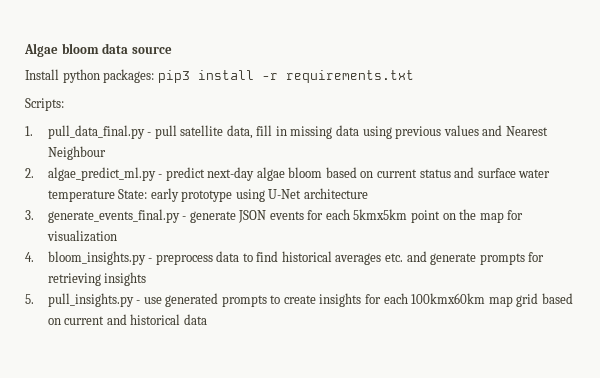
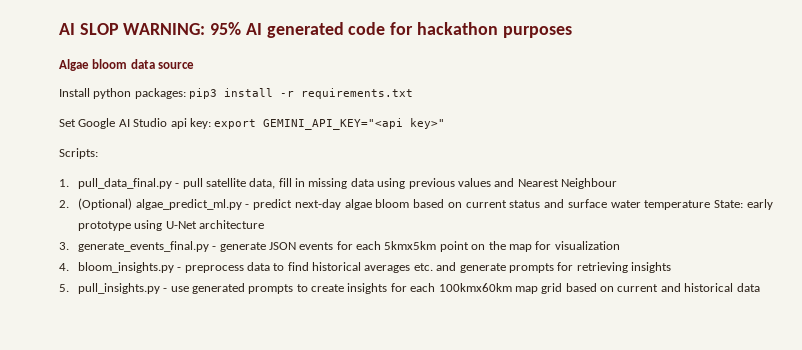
+ AI SLOP WARNING: 95% AI generated code for hackathon purposes
+ Set Google AI Studio api key: export GEMINI_API_KEY="<api key>"
- 2. algae_predict_ml.py - predict next-day algae bloom based on current status and surface water temperature State: early prototype using U-Net architecture
+ 2. (Optional) algae_predict_ml.py - predict next-day algae bloom based on current status and surface water temperature State: early prototype using U-Net architecture

